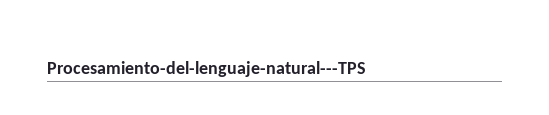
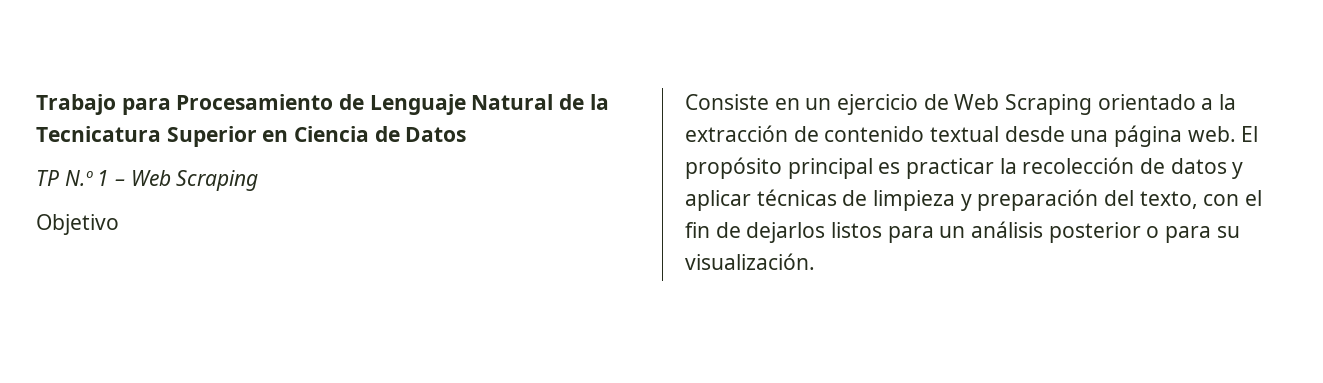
- Procesamiento-del-lenguaje-natural---TPS
+ Trabajo para Procesamiento de Lenguaje Natural de la Tecnicatura Superior en Ciencia de Datos
+ TP N.º 1 – Web Scraping
+ Objetivo
+ Consiste en un ejercicio de Web Scraping orientado a la extracción de contenido textual desde una página web. El propósito principal es practicar la recolección de datos y aplicar técnicas de limpieza y preparación del texto, con el fin de dejarlos listos para un análisis posterior o para su visualización.

